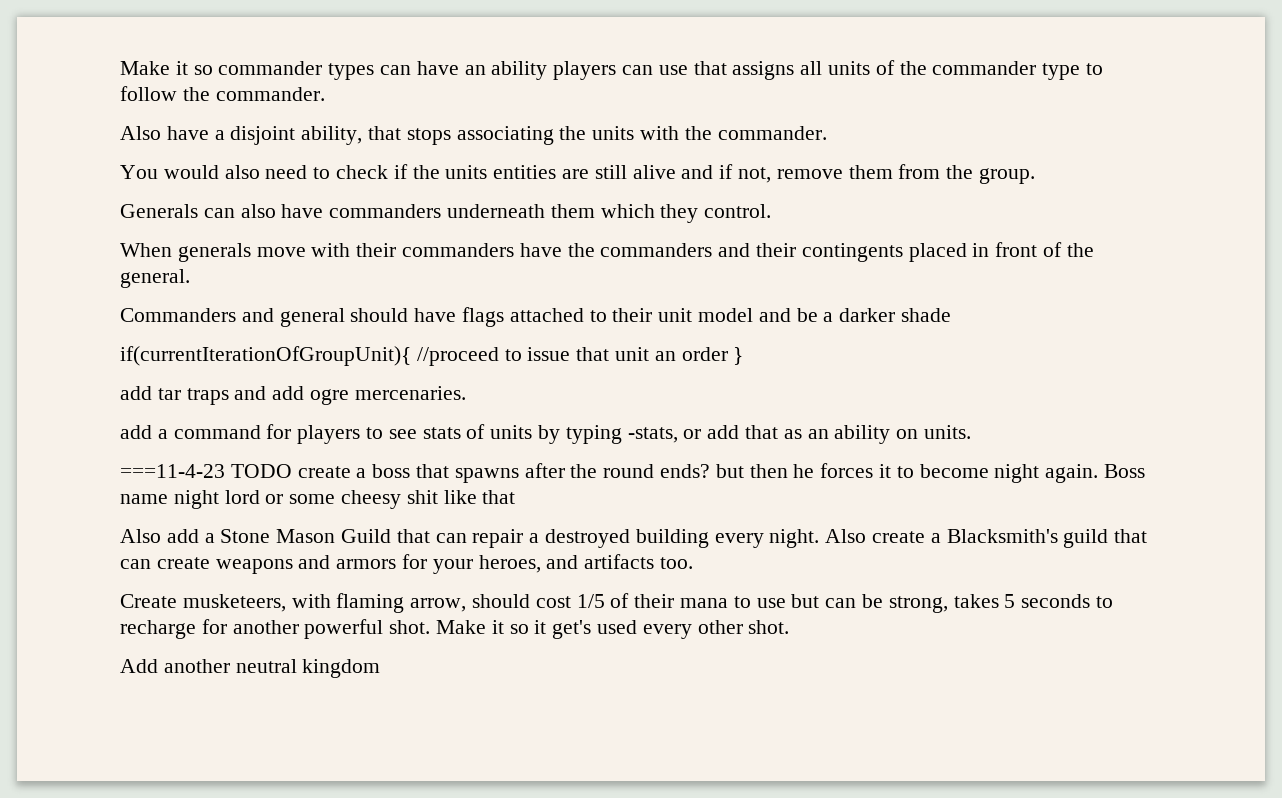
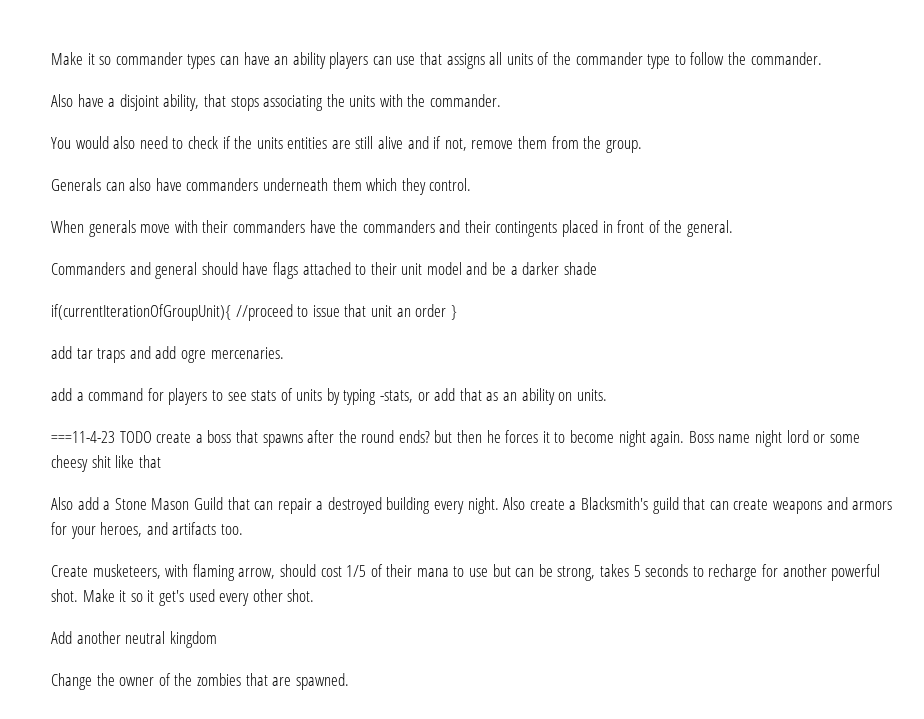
+ Change the owner of the zombies that are spawned.

